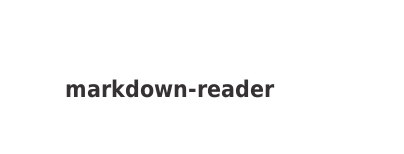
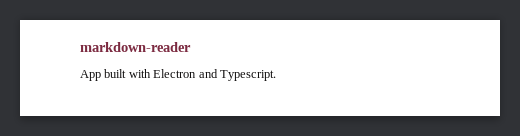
+ App built with Electron and Typescript.

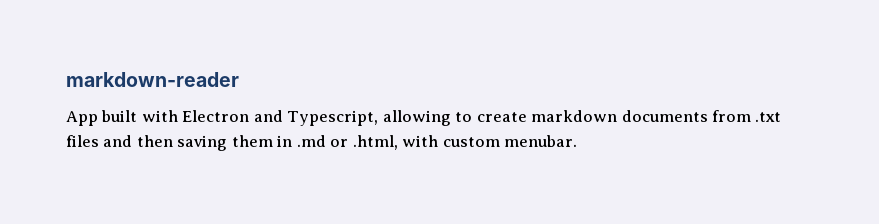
- App built with Electron and Typescript.
+ App built with Electron and Typescript, allowing to create markdown documents from .txt files and then saving them in .md or .html, with custom menubar.

